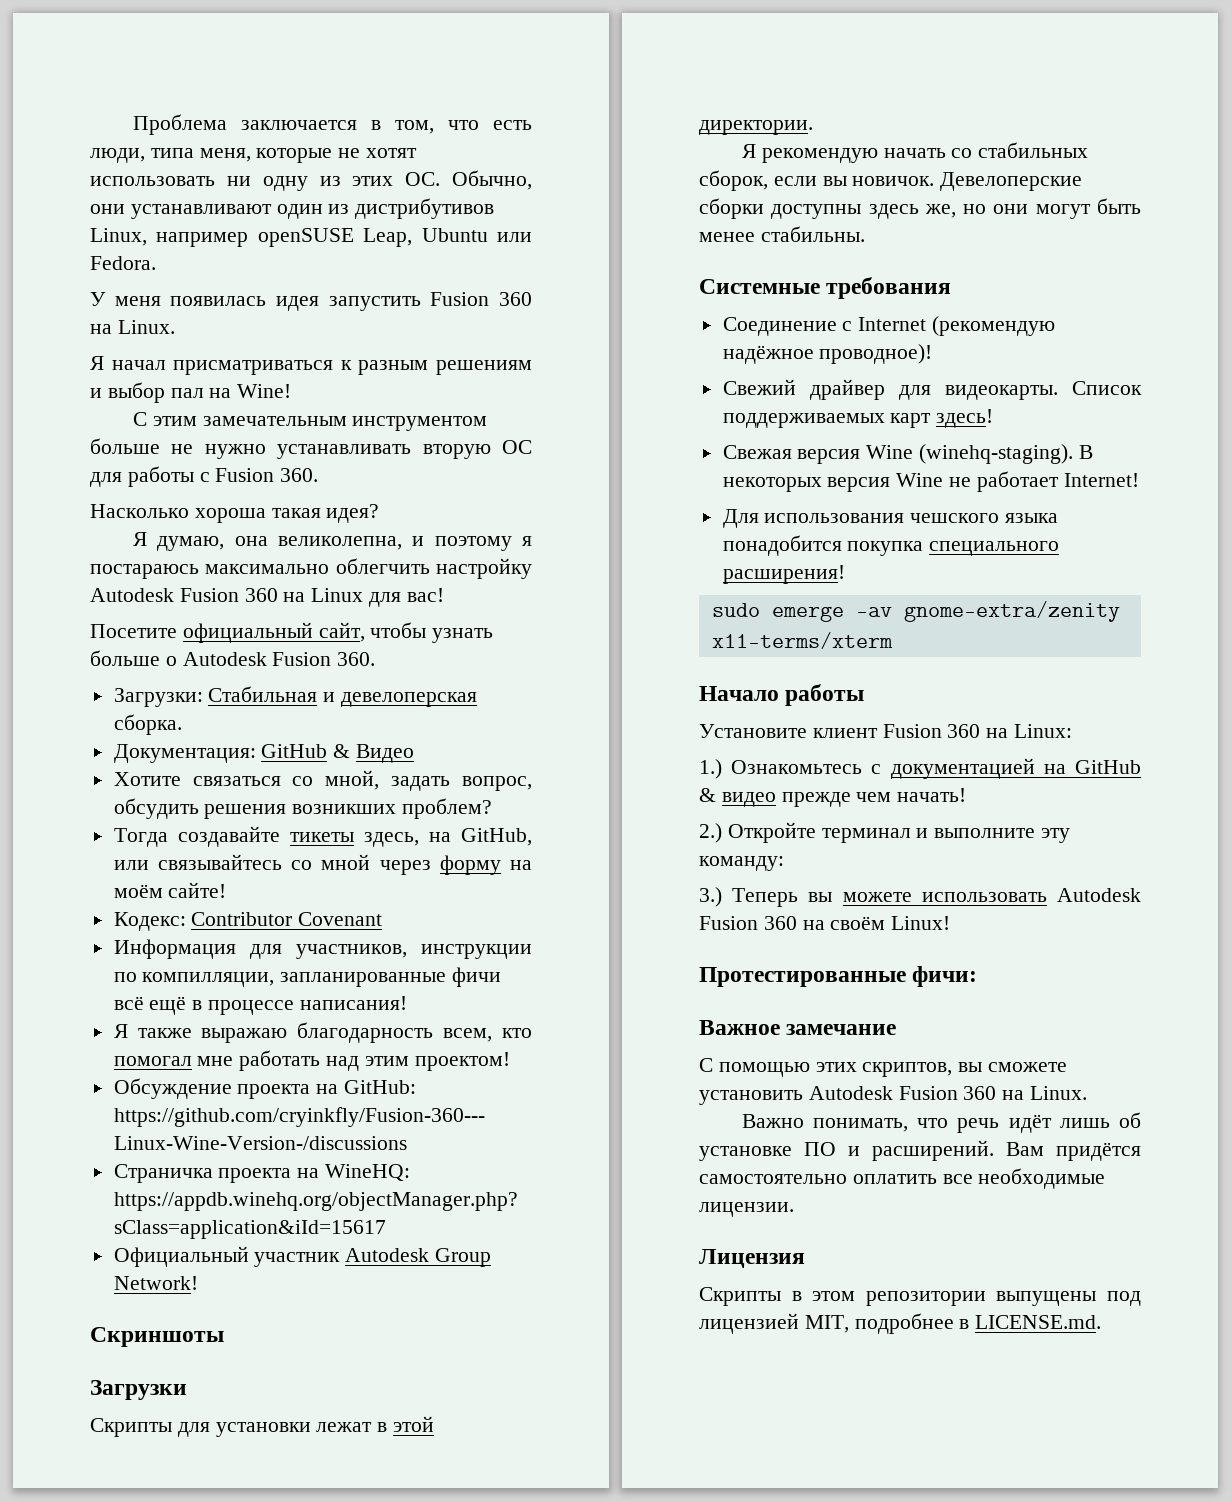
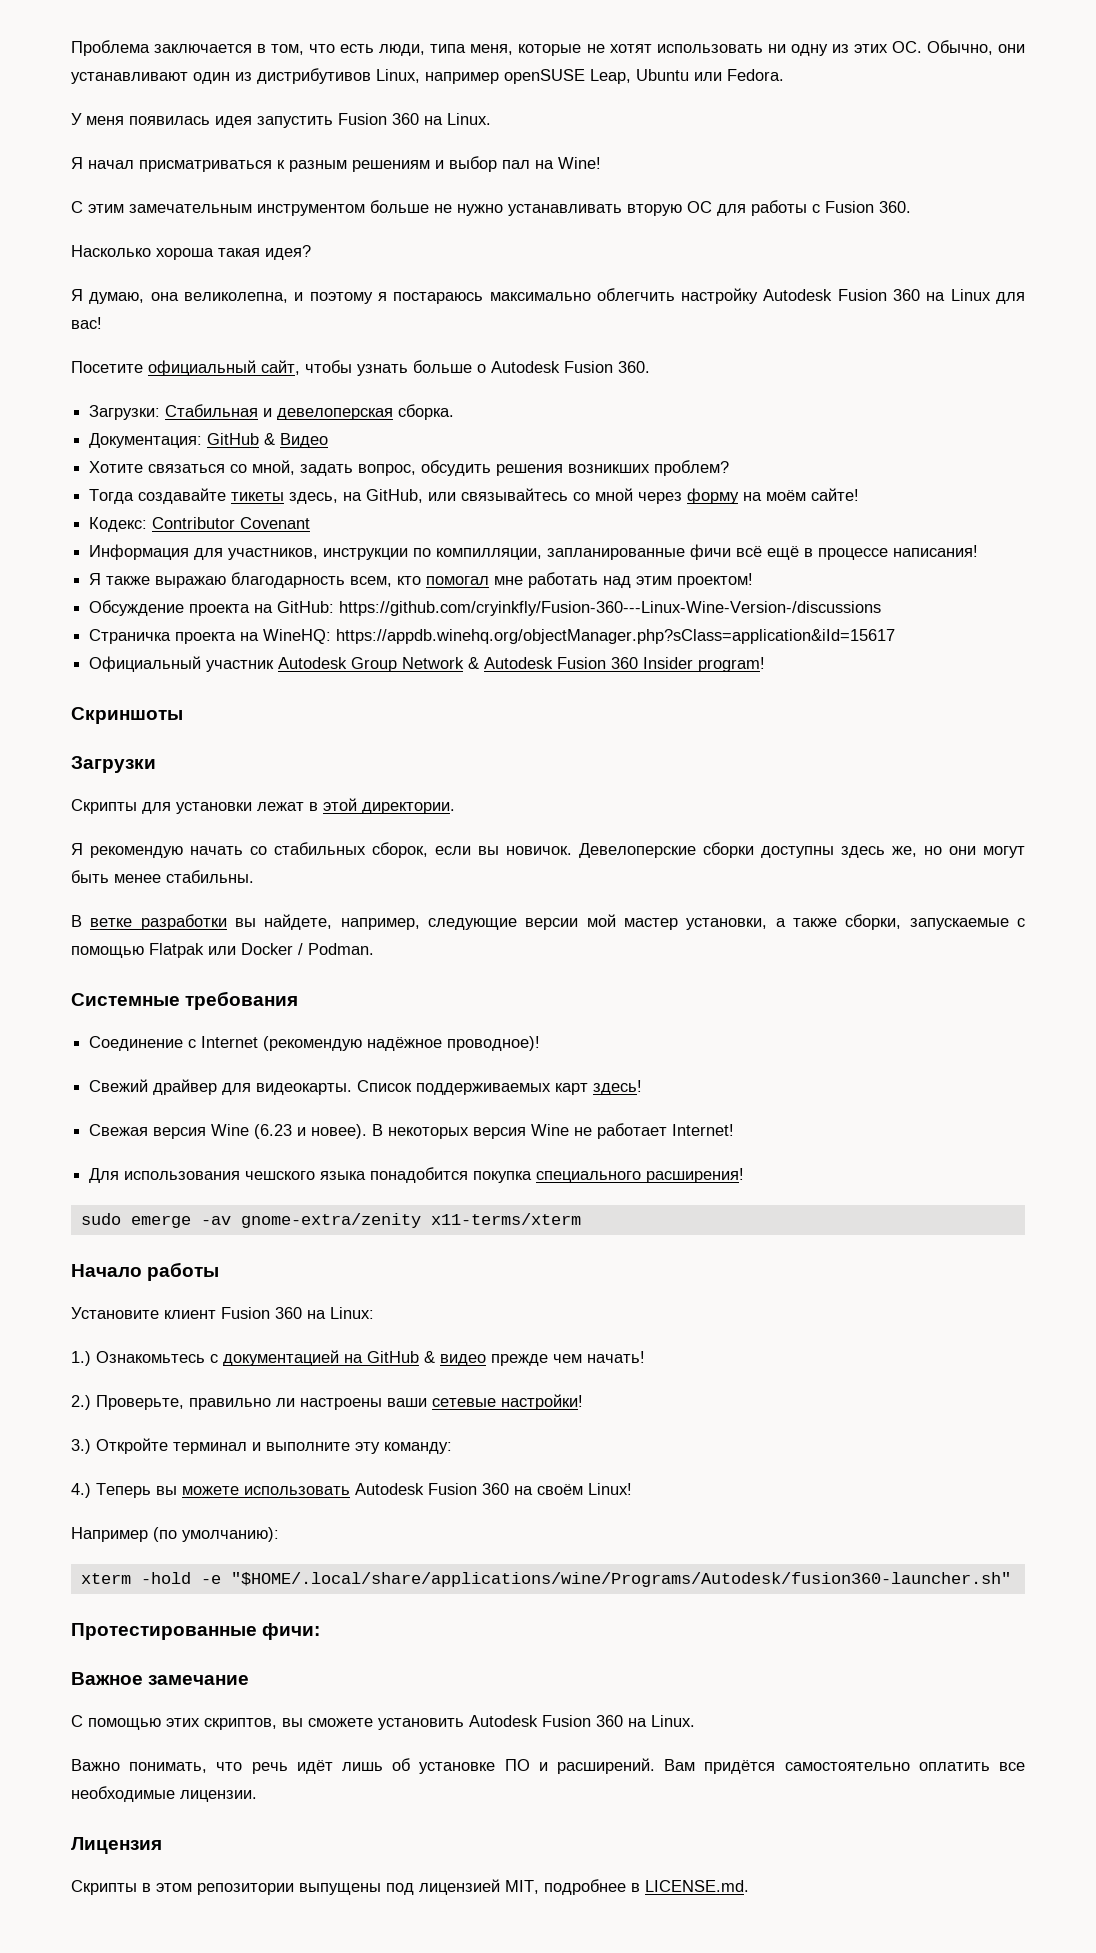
- Официальный участник Autodesk Group Network!
+ Официальный участник Autodesk Group Network & Autodesk Fusion 360 Insider program!
+ В ветке разработки вы найдете, например, следующие версии мой мастер установки, а также сборки, запускаемые с помощью Flatpak или Docker / Podman.
- Свежая версия Wine (winehq-staging).
+ Свежая версия Wine (6.23 и новее).
- 2.) Откройте терминал и выполните эту команду:
+ 2.) Проверьте, правильно ли настроены ваши сетевые настройки!
+ 3.) Откройте терминал и выполните эту команду:
- 3.) Теперь вы можете использовать Autodesk Fusion 360 на своём Linux!
+ 4.) Теперь вы можете использовать Autodesk Fusion 360 на своём Linux!
+ Например (по умолчанию):
+ xterm -hold -e "$HOME/.local/share/applications/wine/Programs/Autodesk/fusion360-launcher.sh"

